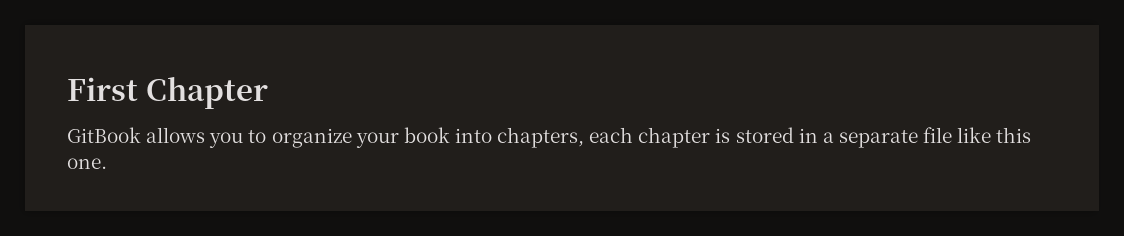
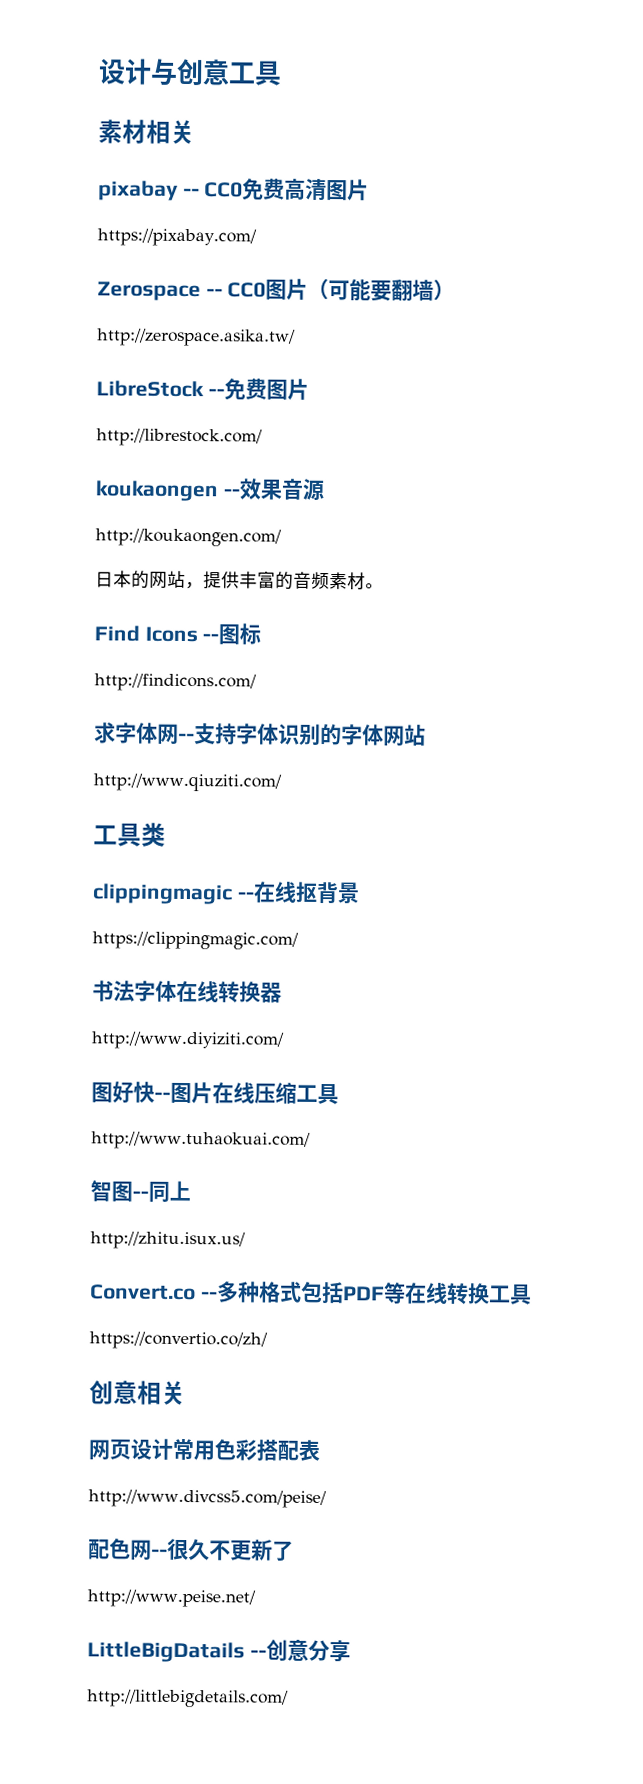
- First Chapter
- GitBook allows you to organize your book into chapters, each chapter is stored in a separate file like this one.
+ 设计与创意工具
+ 素材相关
+ pixabay -- CC0免费高清图片
+ https://pixabay.com/
+ Zerospace -- CC0图片（可能要翻墙）
+ http://zerospace.asika.tw/
+ LibreStock --免费图片
+ http://librestock.com/
+ koukaongen --效果音源
+ http://koukaongen.com/
+ 日本的网站，提供丰富的音频素材。
+ Find Icons --图标
+ http://findicons.com/
+ 求字体网--支持字体识别的字体网站
+ http://www.qiuziti.com/
+ 工具类
+ clippingmagic --在线抠背景
+ https://clippingmagic.com/
+ 书法字体在线转换器
+ http://www.diyiziti.com/
+ 图好快--图片在线压缩工具
+ http://www.tuhaokuai.com/
+ 智图--同上
+ http://zhitu.isux.us/
+ Convert.co --多种格式包括PDF等在线转换工具
+ https://convertio.co/zh/
+ 创意相关
+ 网页设计常用色彩搭配表
+ http://www.divcss5.com/peise/
+ 配色网--很久不更新了
+ http://www.peise.net/
+ LittleBigDatails --创意分享
+ http://littlebigdetails.com/

